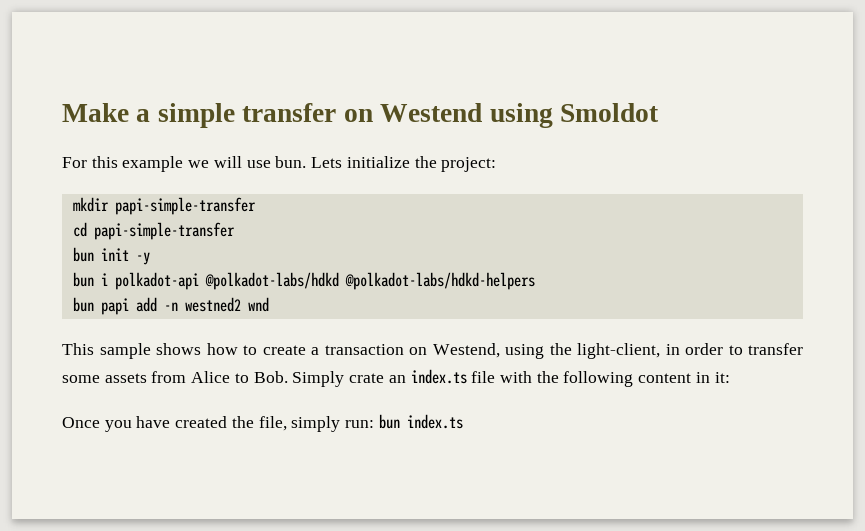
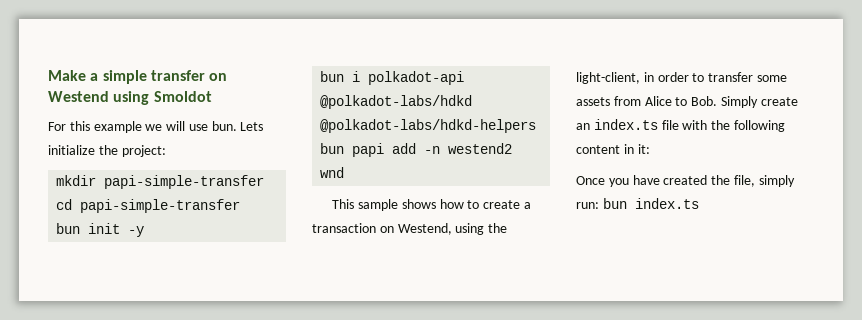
- bun papi add -n westned2 wnd
+ bun papi add -n westend2 wnd
- This sample shows how to create a transaction on Westend, using the light-client, in order to transfer some assets from Alice to Bob. Simply crate an index.ts file with the following content in it:
+ This sample shows how to create a transaction on Westend, using the light-client, in order to transfer some assets from Alice to Bob. Simply create an index.ts file with the following content in it:

